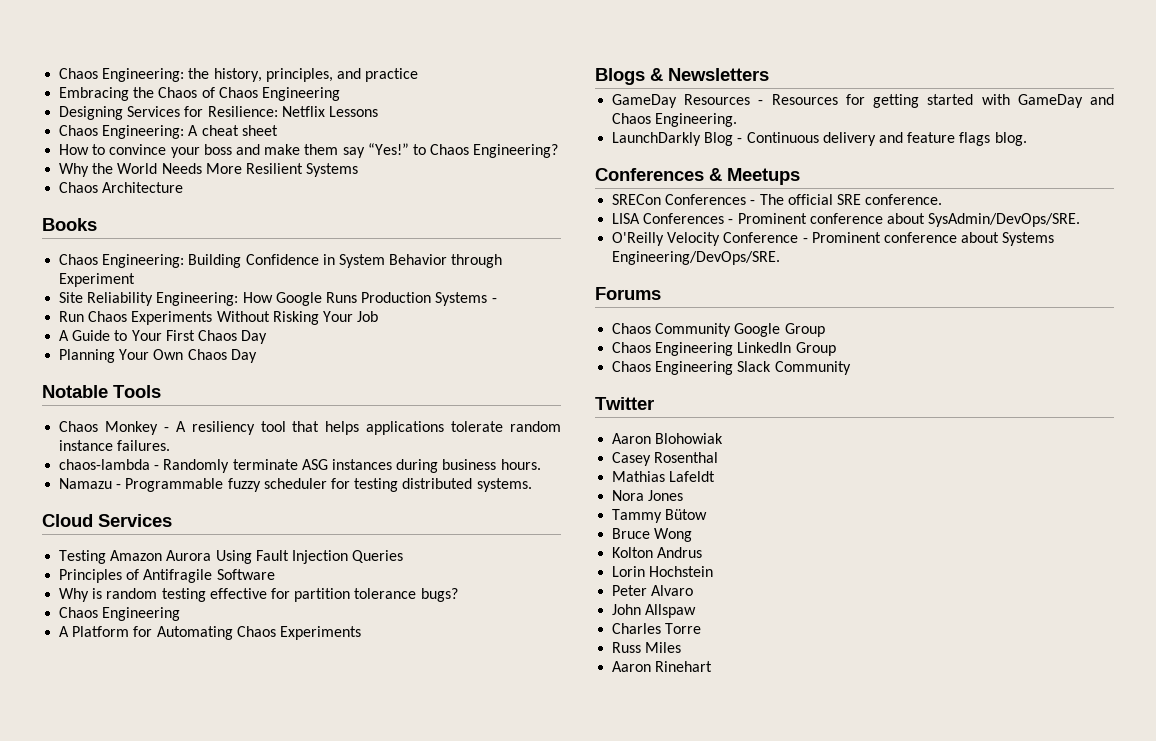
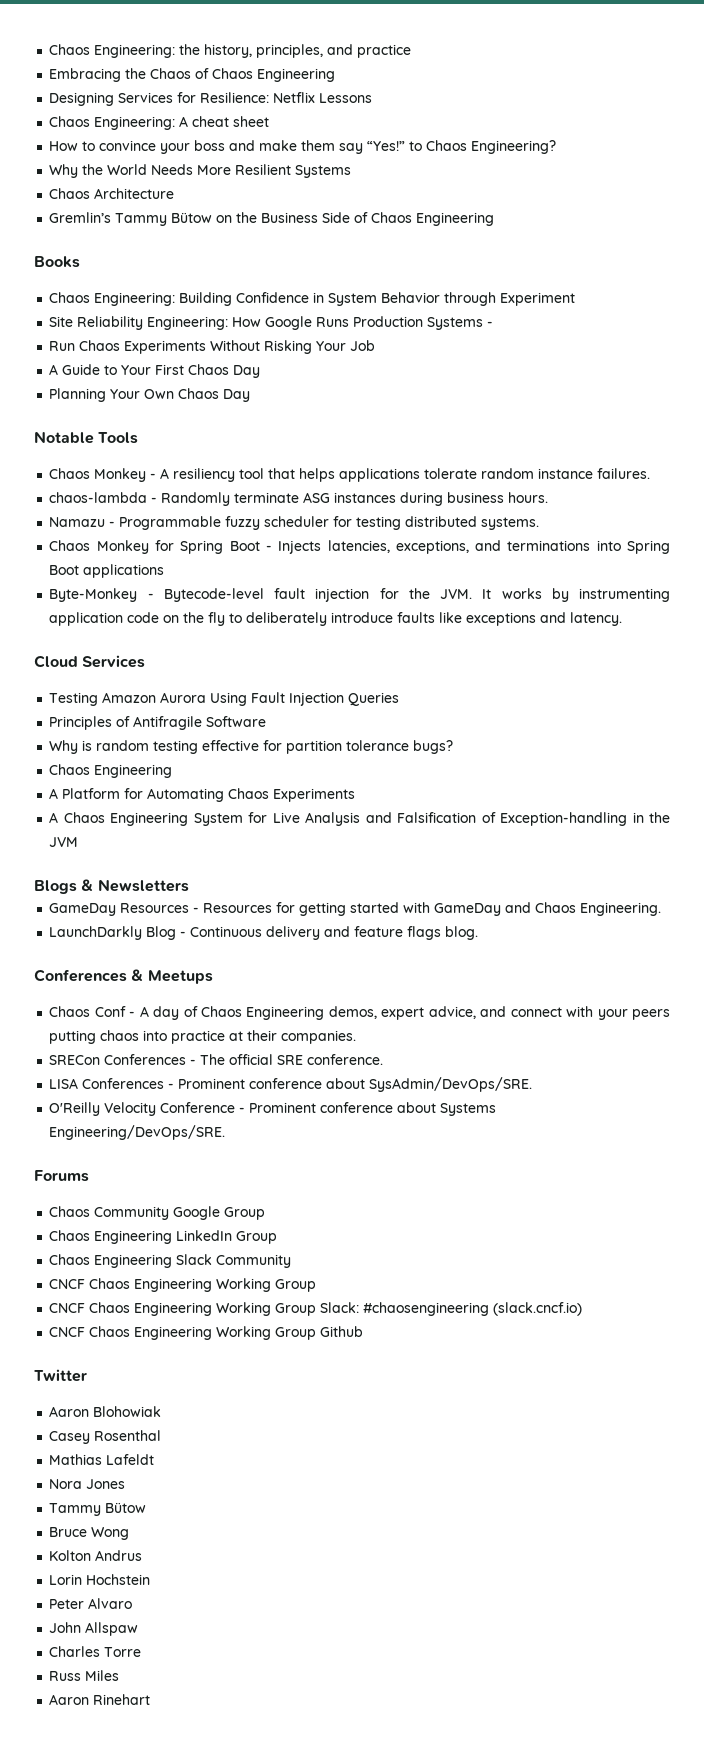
+ Gremlin’s Tammy Bütow on the Business Side of Chaos Engineering
+ Chaos Monkey for Spring Boot - Injects latencies, exceptions, and terminations into Spring Boot applications
+ Byte-Monkey - Bytecode-level fault injection for the JVM. It works by instrumenting application code on the fly to deliberately introduce faults like exceptions and latency.
+ A Chaos Engineering System for Live Analysis and Falsification of Exception-handling in the JVM
+ Chaos Conf - A day of Chaos Engineering demos, expert advice, and connect with your peers putting chaos into practice at their companies.
  Chaos Engineering Slack Community
+ CNCF Chaos Engineering Working Group
+ CNCF Chaos Engineering Working Group Slack: #chaosengineering (slack.cncf.io)
+ CNCF Chaos Engineering Working Group Github

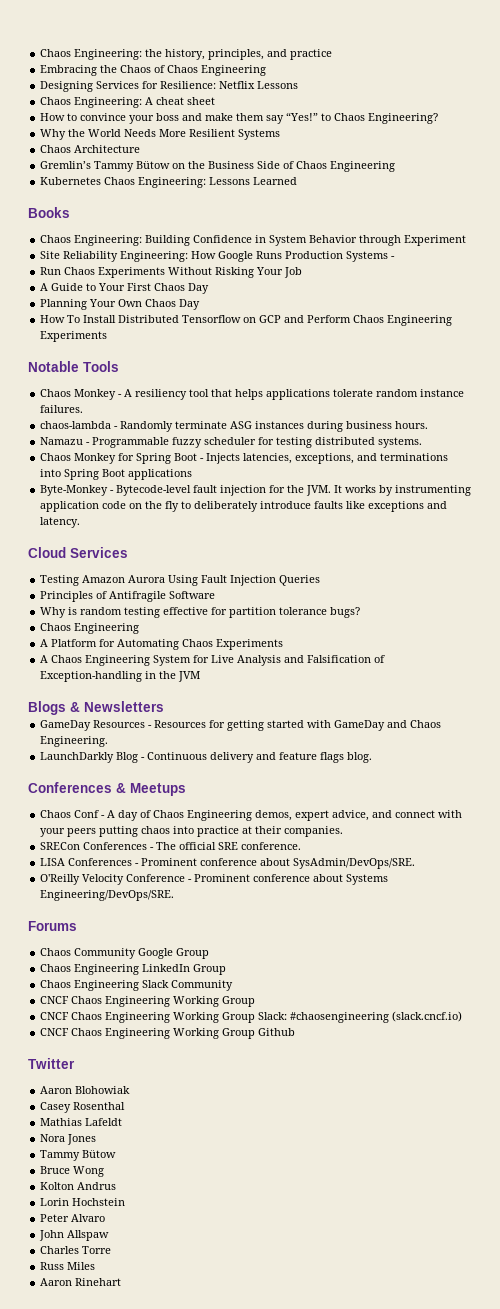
+ Kubernetes Chaos Engineering: Lessons Learned
+ How To Install Distributed Tensorflow on GCP and Perform Chaos Engineering Experiments

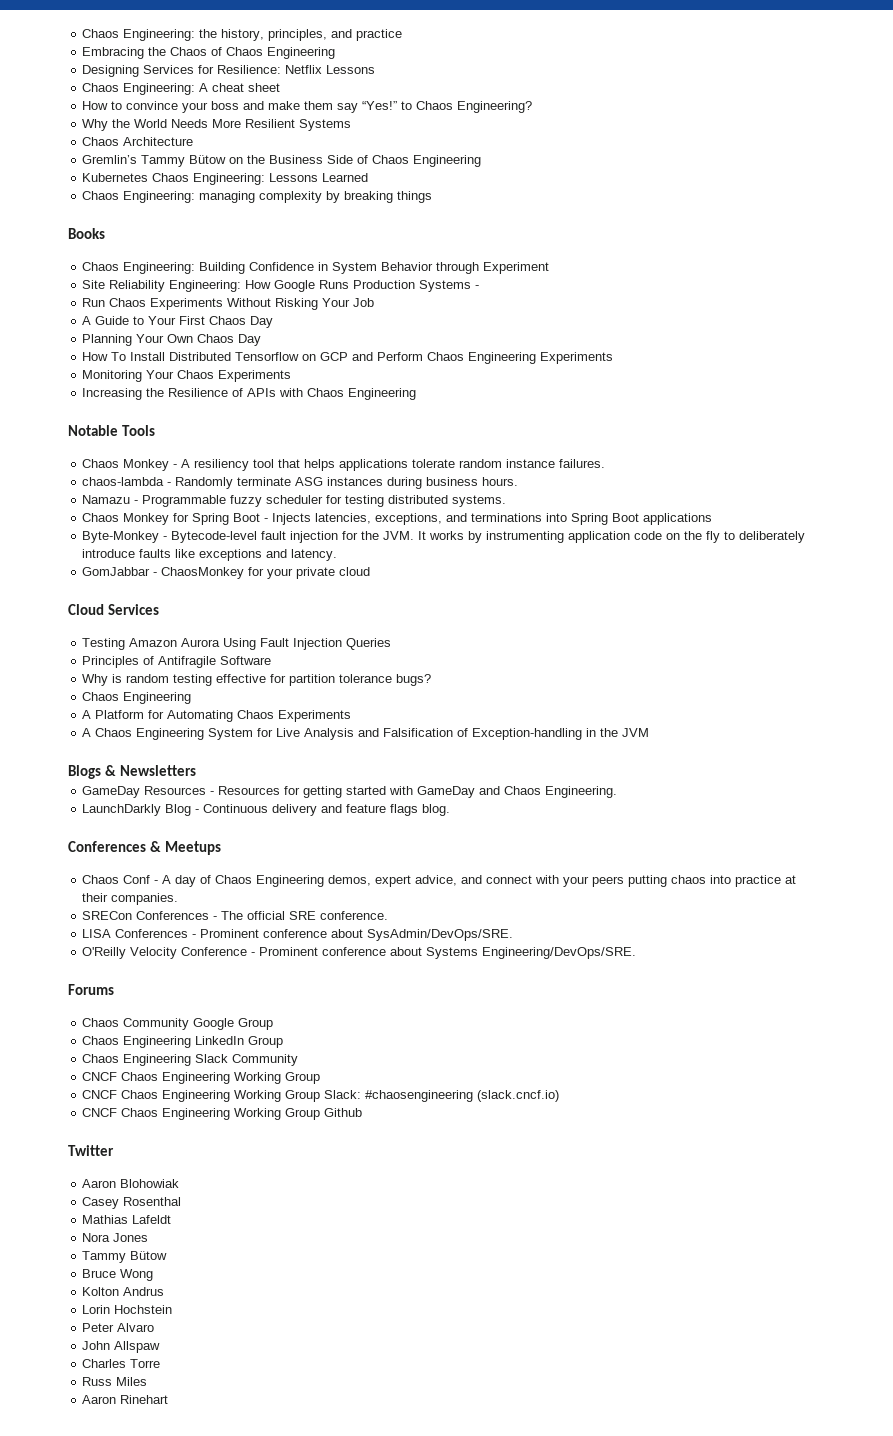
+ Chaos Engineering: managing complexity by breaking things
+ Monitoring Your Chaos Experiments
+ Increasing the Resilience of APIs with Chaos Engineering
+ GomJabbar - ChaosMonkey for your private cloud

